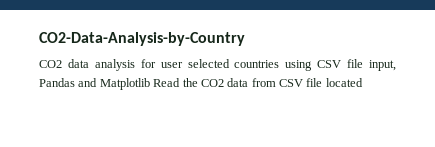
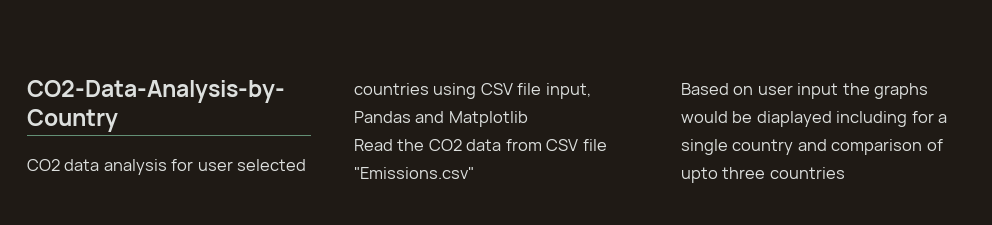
- CO2 data analysis for user selected countries using CSV file input, Pandas and Matplotlib Read the CO2 data from CSV file located
+ CO2 data analysis for user selected countries using CSV file input, Pandas and Matplotlib
+ Read the CO2 data from CSV file "Emissions.csv"
+ Based on user input the graphs would be diaplayed including for a single country and comparison of upto three countries

